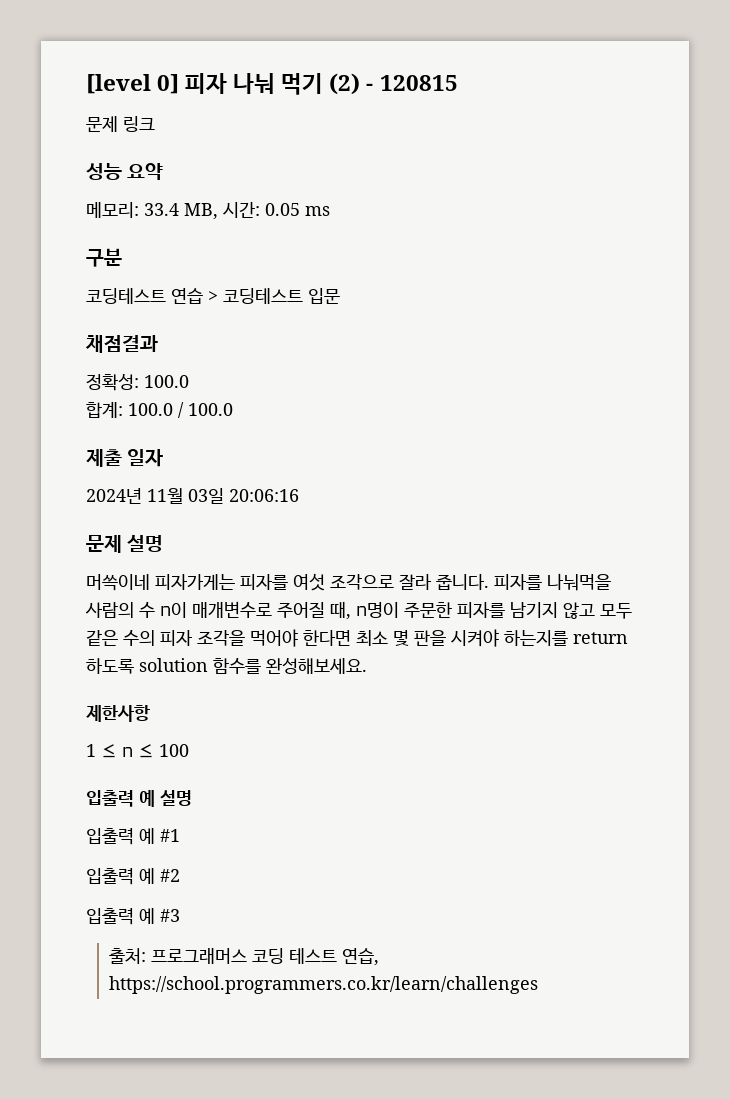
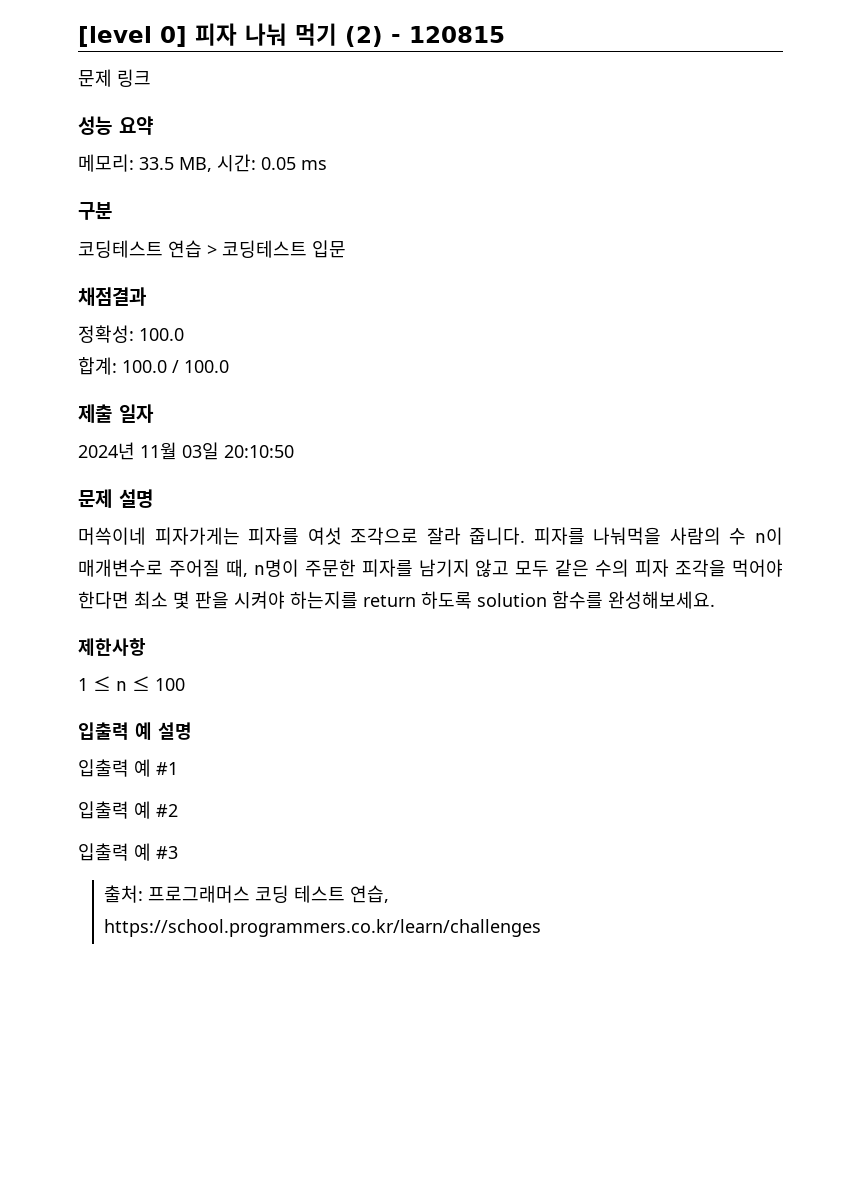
- 메모리: 33.4 MB, 시간: 0.05 ms
+ 메모리: 33.5 MB, 시간: 0.05 ms
- 2024년 11월 03일 20:06:16
+ 2024년 11월 03일 20:10:50

